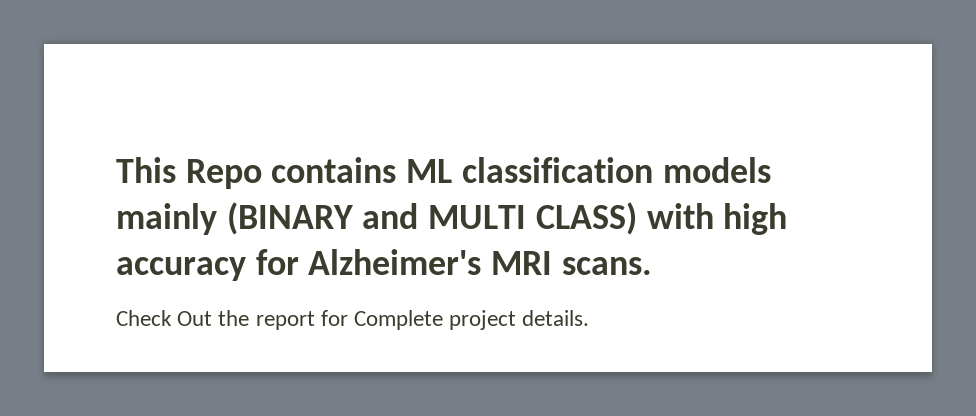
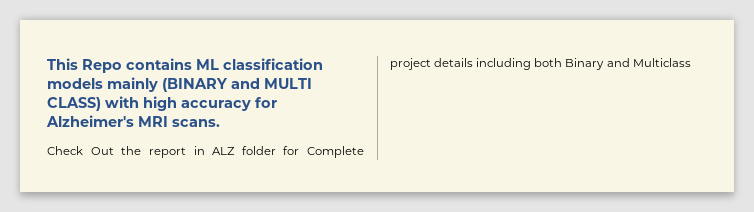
- Check Out the report for Complete project details.
+ Check Out the report in ALZ folder for Complete project details including both Binary and Multiclass

